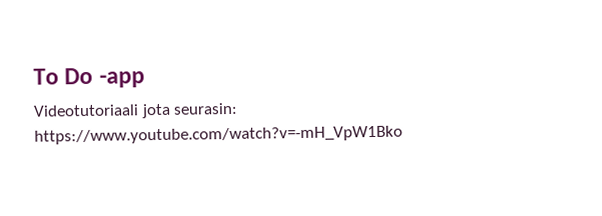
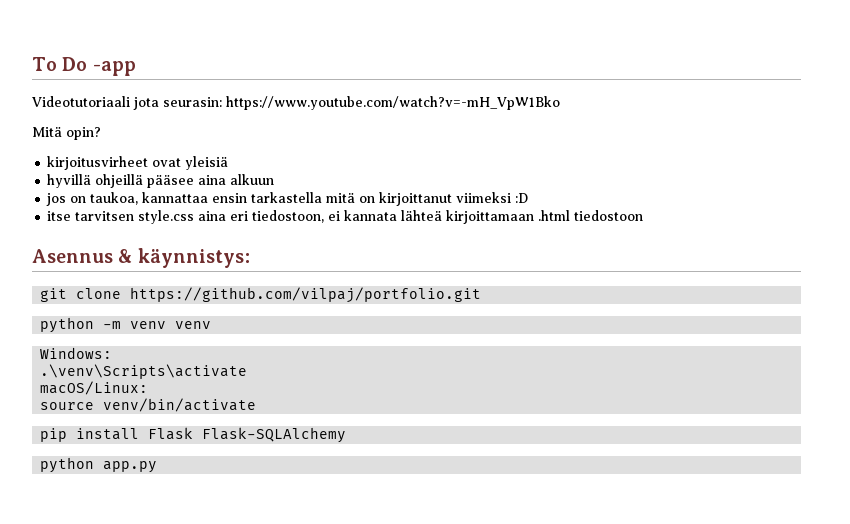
+ Mitä opin?
+ kirjoitusvirheet ovat yleisiä
+ hyvillä ohjeillä pääsee aina alkuun
+ jos on taukoa, kannattaa ensin tarkastella mitä on kirjoittanut viimeksi :D
+ itse tarvitsen style.css aina eri tiedostoon, ei kannata lähteä kirjoittamaan .html tiedostoon
+ Asennus & käynnistys:
+ git clone https://github.com/vilpaj/portfolio.git
+ python -m venv venv
+ Windows:
+ .\venv\Scripts\activate
+ macOS/Linux:
+ source venv/bin/activate
+ pip install Flask Flask-SQLAlchemy
+ python app.py

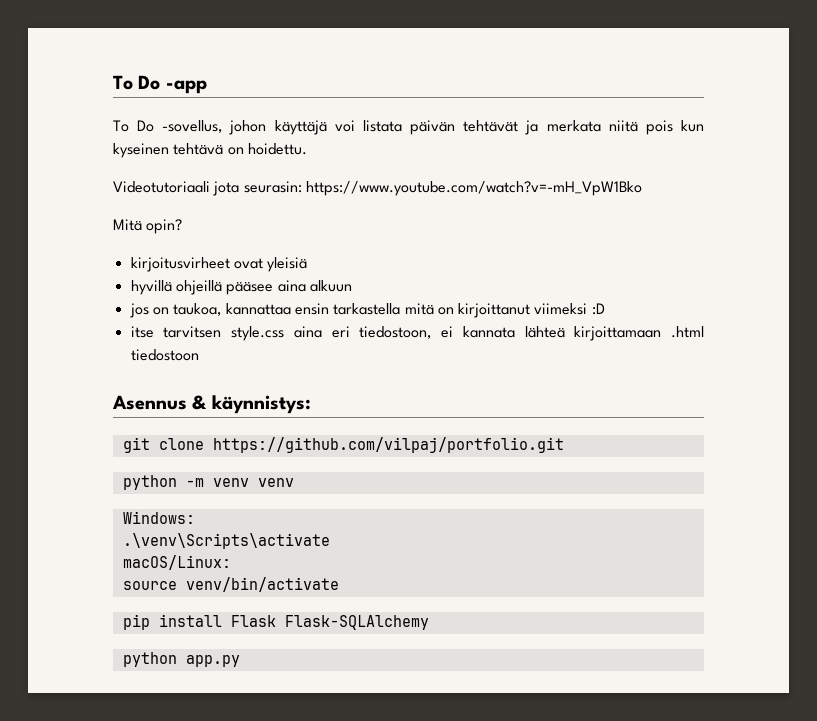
+ To Do -sovellus, johon käyttäjä voi listata päivän tehtävät ja merkata niitä pois kun kyseinen tehtävä on hoidettu.

